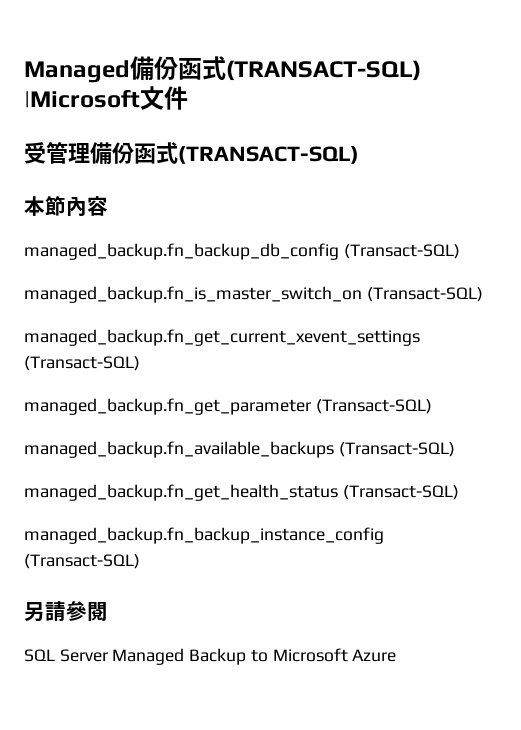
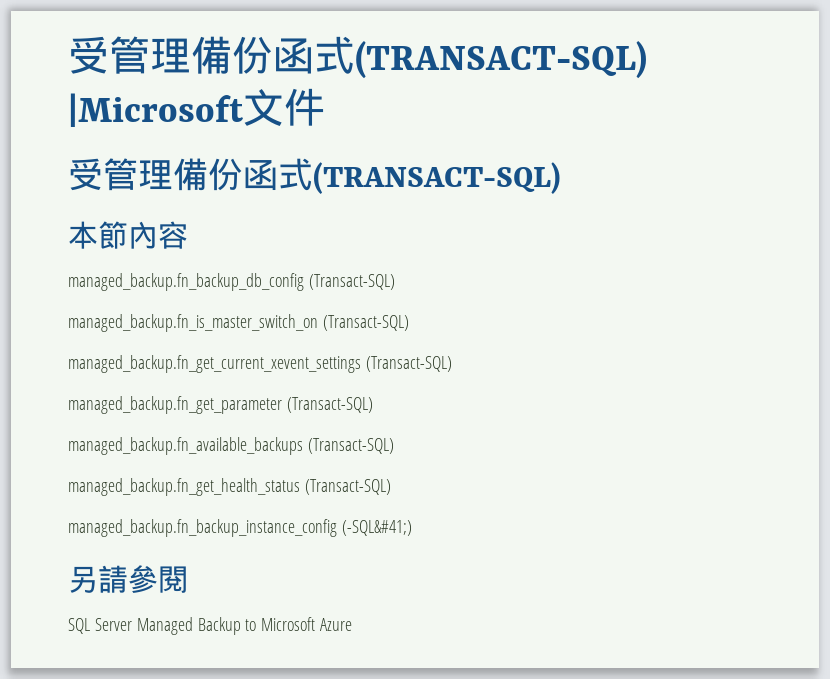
- Managed備份函式(TRANSACT-SQL) |Microsoft文件
+ 受管理備份函式(TRANSACT-SQL) |Microsoft文件
- managed_backup.fn_backup_instance_config (Transact-SQL)
+ managed_backup.fn_backup_instance_config (-SQL&#41;)

